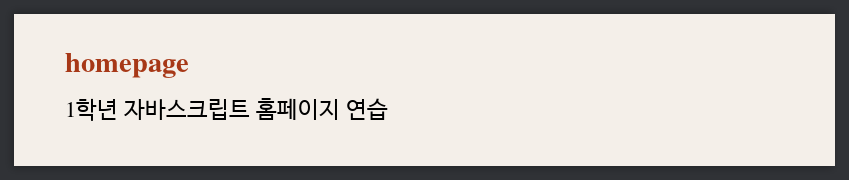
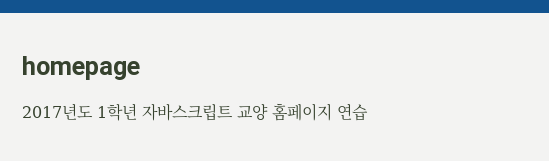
- 1학년 자바스크립트 홈페이지 연습
+ 2017년도 1학년 자바스크립트 교양 홈페이지 연습

